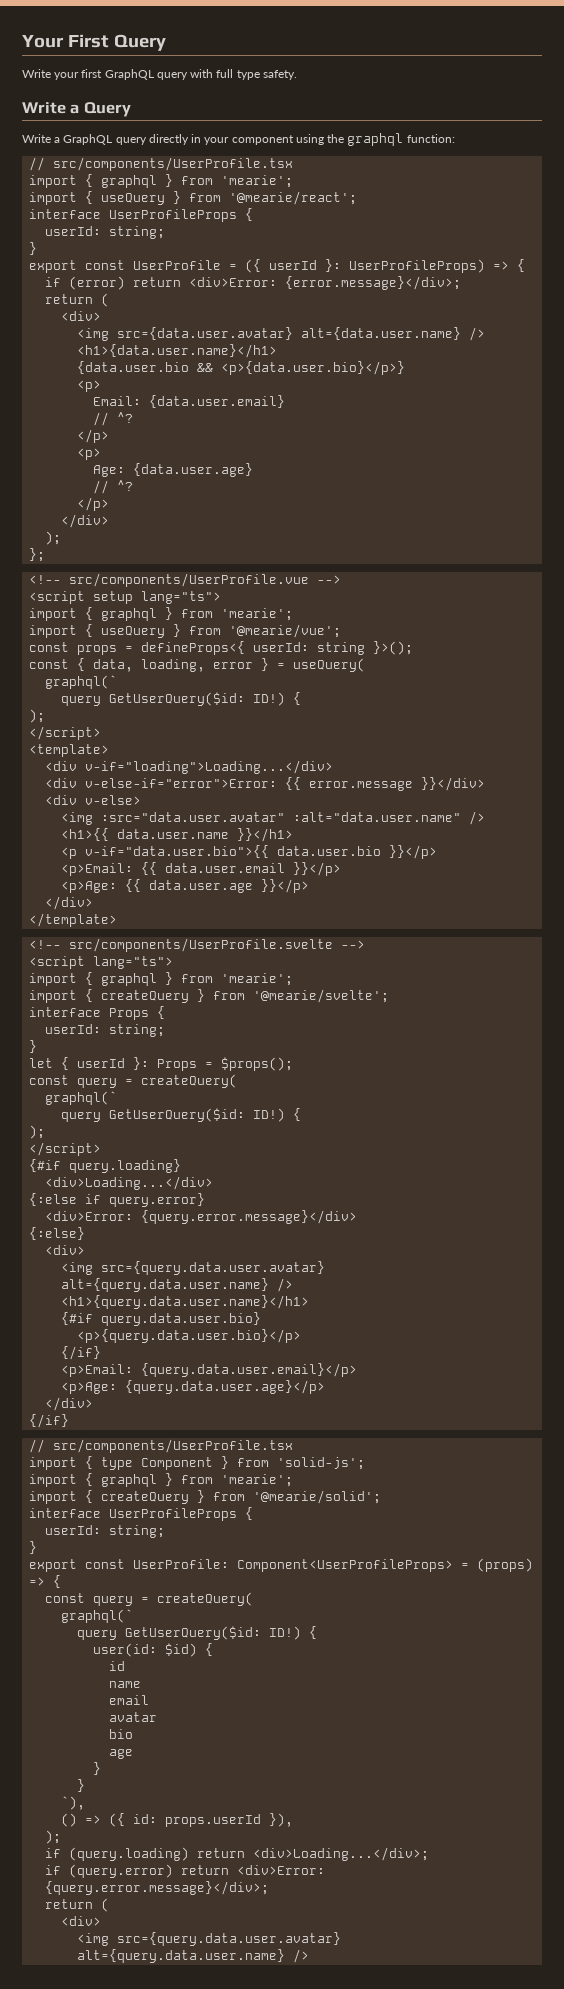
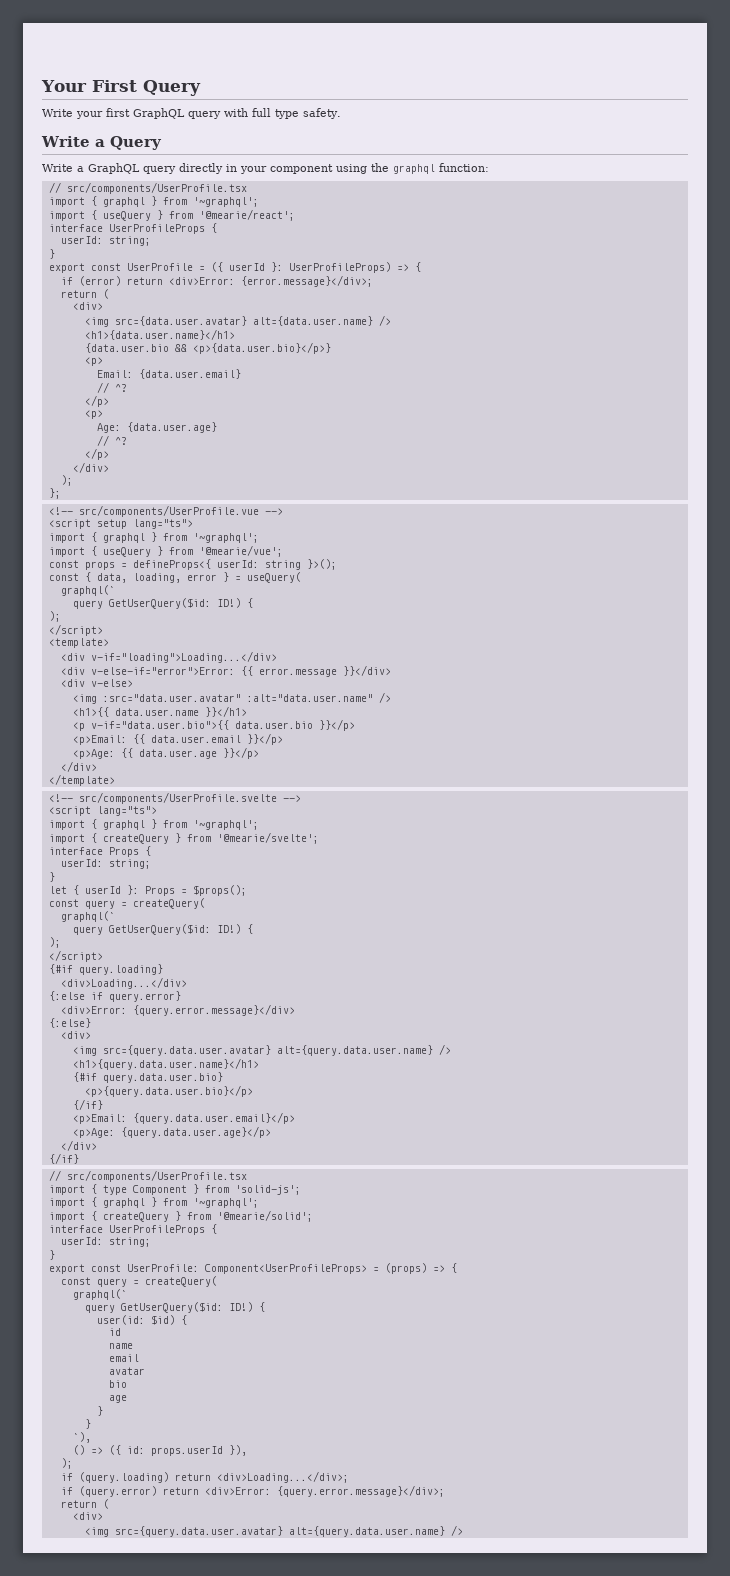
  Write a GraphQL query directly in your component using the graphql function:
  // src/components/UserProfile.tsx
- import { graphql } from 'mearie';
+ import { graphql } from '~graphql';
  <script setup lang="ts">
- import { graphql } from 'mearie';
+ import { graphql } from '~graphql';
  <script lang="ts">
- import { graphql } from 'mearie';
+ import { graphql } from '~graphql';
  import { type Component } from 'solid-js';
- import { graphql } from 'mearie';
+ import { graphql } from '~graphql';

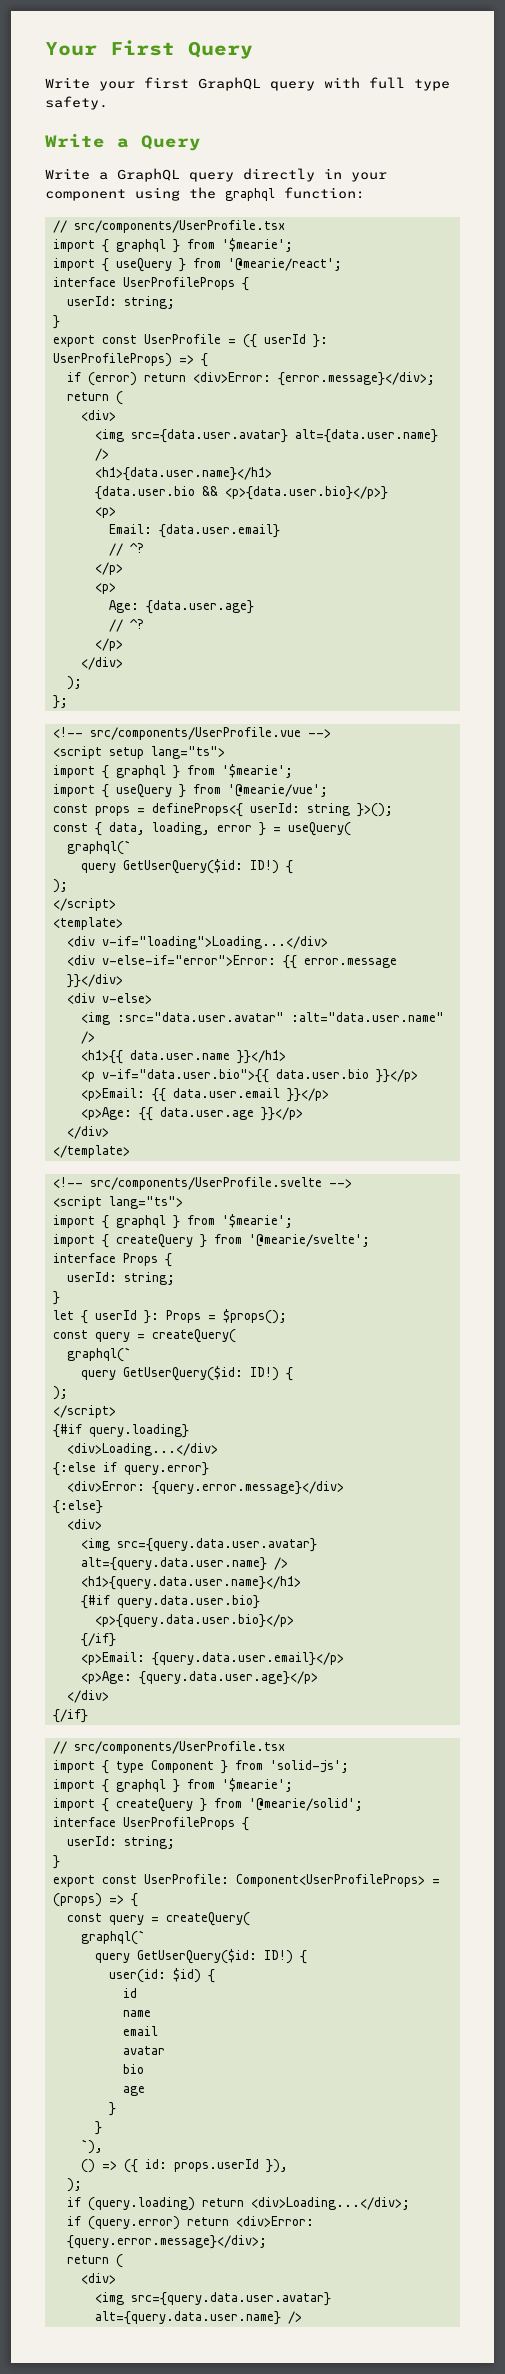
  Write a GraphQL query directly in your component using the graphql function:
  // src/components/UserProfile.tsx
- import { graphql } from '~graphql';
+ import { graphql } from '$mearie';
  <script setup lang="ts">
- import { graphql } from '~graphql';
+ import { graphql } from '$mearie';
  <script lang="ts">
- import { graphql } from '~graphql';
+ import { graphql } from '$mearie';
  import { type Component } from 'solid-js';
- import { graphql } from '~graphql';
+ import { graphql } from '$mearie';

